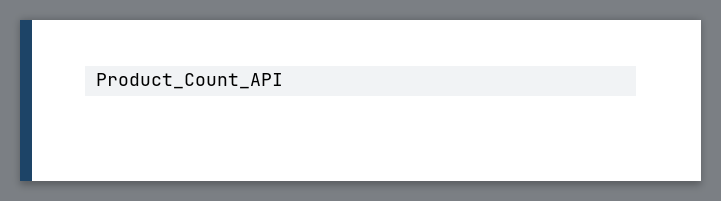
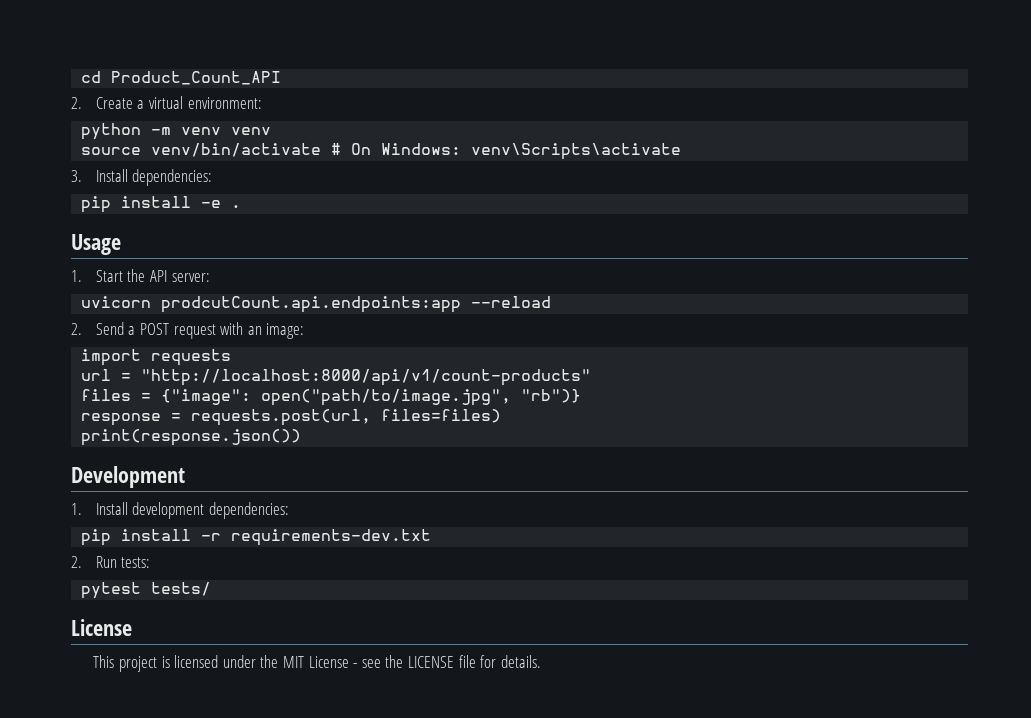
- Product_Count_API
+ cd Product_Count_API
+ 2. Create a virtual environment:
+ python -m venv venv
+ source venv/bin/activate # On Windows: venv\Scripts\activate
+ 3. Install dependencies:
+ pip install -e .
+ Usage
+ 1. Start the API server:
+ uvicorn prodcutCount.api.endpoints:app --reload
+ 2. Send a POST request with an image:
+ import requests
+ url = "http://localhost:8000/api/v1/count-products"
+ files = {"image": open("path/to/image.jpg", "rb")}
+ response = requests.post(url, files=files)
+ print(response.json())
+ Development
+ 1. Install development dependencies:
+ pip install -r requirements-dev.txt
+ 2. Run tests:
+ pytest tests/
+ License
+ This project is licensed under the MIT License - see the LICENSE file for details.

